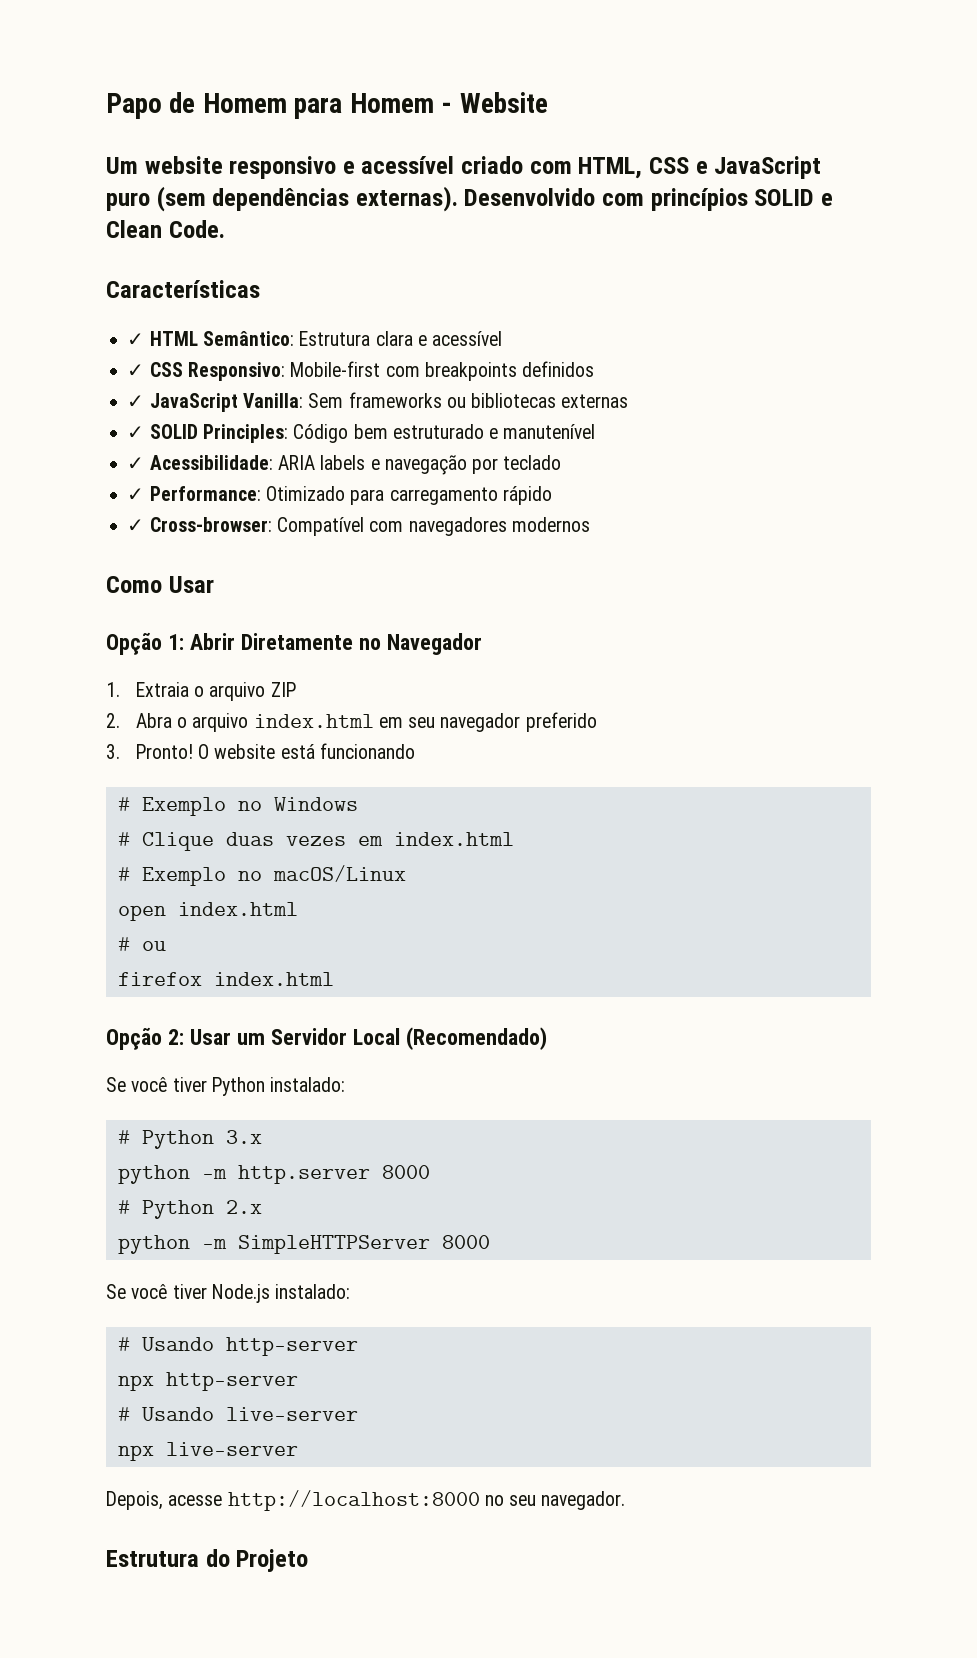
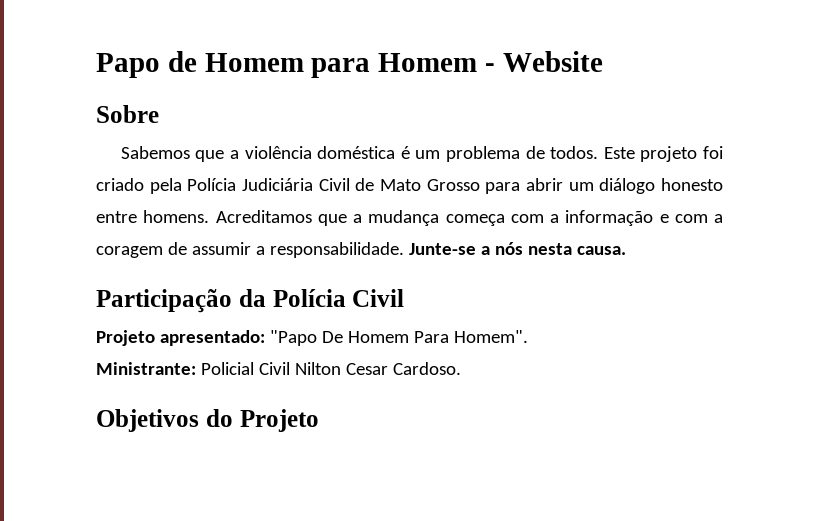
- Um website responsivo e acessível criado com HTML, CSS e JavaScript puro (sem dependências externas). Desenvolvido com princípios SOLID e Clean Code.
- Características
- ✓ HTML Semântico: Estrutura clara e acessível
- ✓ CSS Responsivo: Mobile-first com breakpoints definidos
- ✓ JavaScript Vanilla: Sem frameworks ou bibliotecas externas
- ✓ SOLID Principles: Código bem estruturado e manutenível
- ✓ Acessibilidade: ARIA labels e navegação por teclado
- ✓ Performance: Otimizado para carregamento rápido
- ✓ Cross-browser: Compatível com navegadores modernos
- Como Usar
- Opção 1: Abrir Diretamente no Navegador
- 1. Extraia o arquivo ZIP
- 2. Abra o arquivo index.html em seu navegador preferido
- 3. Pronto! O website está funcionando
- # Exemplo no Windows
- # Clique duas vezes em index.html
- # Exemplo no macOS/Linux
- open index.html
- # ou
- firefox index.html
- Opção 2: Usar um Servidor Local (Recomendado)
- Se você tiver Python instalado:
- # Python 3.x
- python -m http.server 8000
- # Python 2.x
- python -m SimpleHTTPServer 8000
- Se você tiver Node.js instalado:
- # Usando http-server
- npx http-server
- # Usando live-server
- npx live-server
- Depois, acesse http://localhost:8000 no seu navegador.
- Estrutura do Projeto
+ Sobre
+ Sabemos que a violência doméstica é um problema de todos. Este projeto foi criado pela Polícia Judiciária Civil de Mato Grosso para abrir um diálogo honesto entre homens. Acreditamos que a mudança começa com a informação e com a coragem de assumir a responsabilidade. Junte-se a nós nesta causa.
+ Participação da Polícia Civil
+ Projeto apresentado: "Papo De Homem Para Homem".
+ Ministrante: Policial Civil Nilton Cesar Cardoso.
+ Objetivos do Projeto

